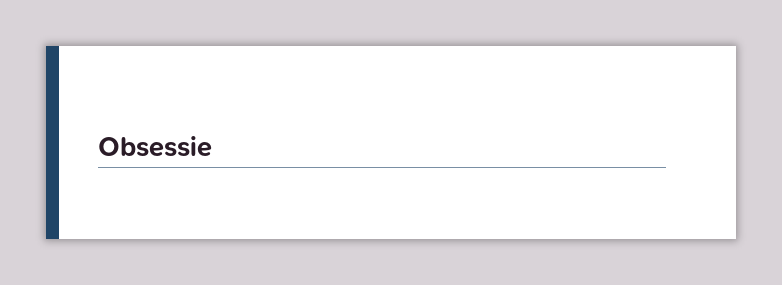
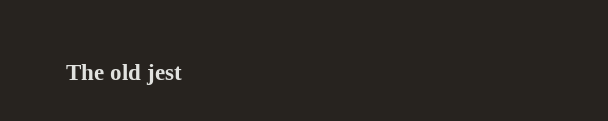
- Obsessie
+ The old jest

